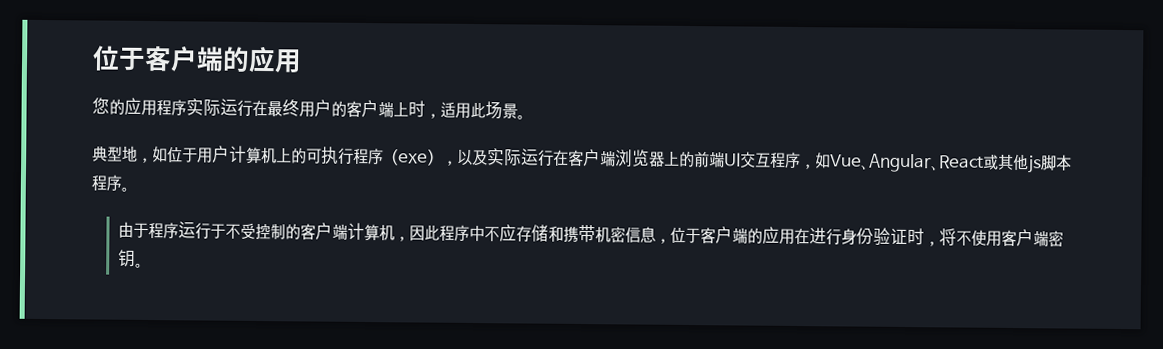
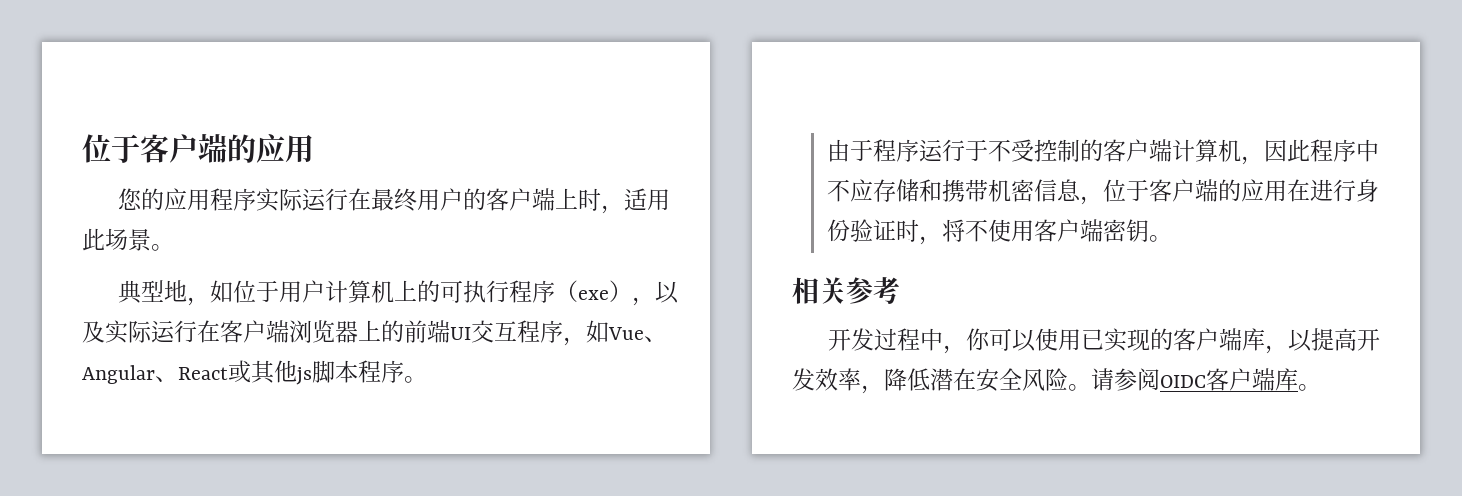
+ 相关参考
+ 开发过程中，你可以使用已实现的客户端库，以提高开发效率，降低潜在安全风险。请参阅OIDC客户端库。

